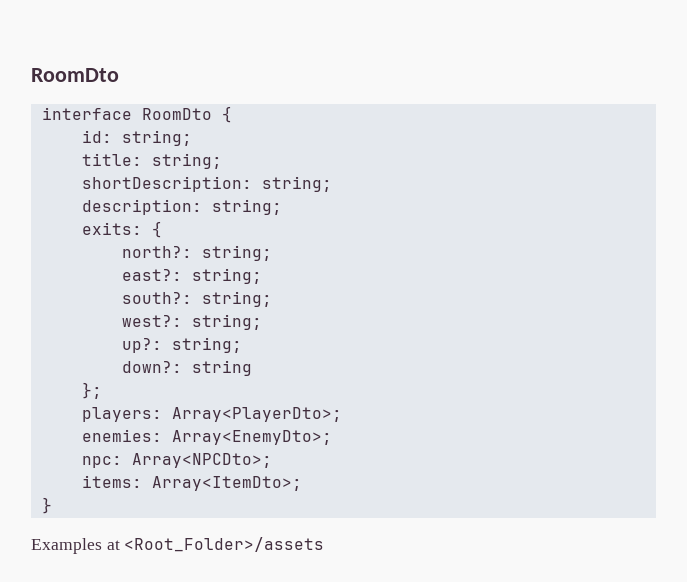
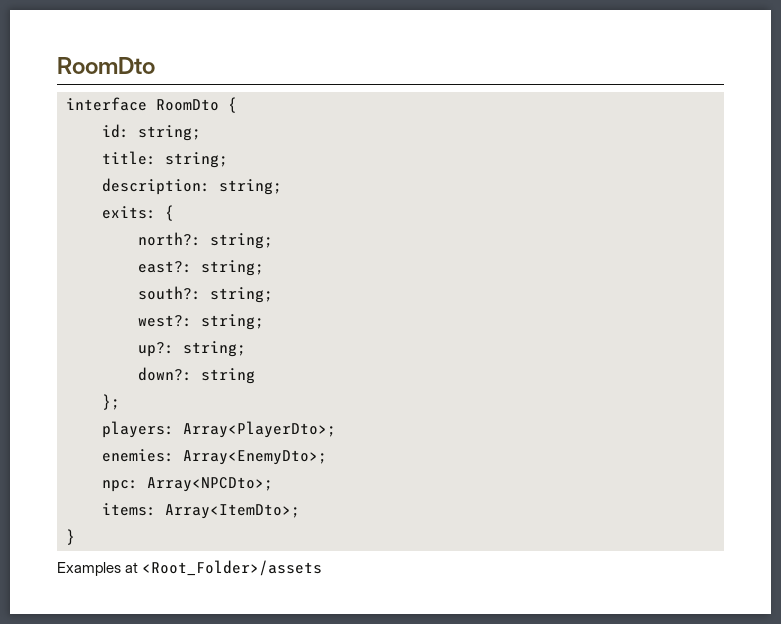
- shortDescription: string;

